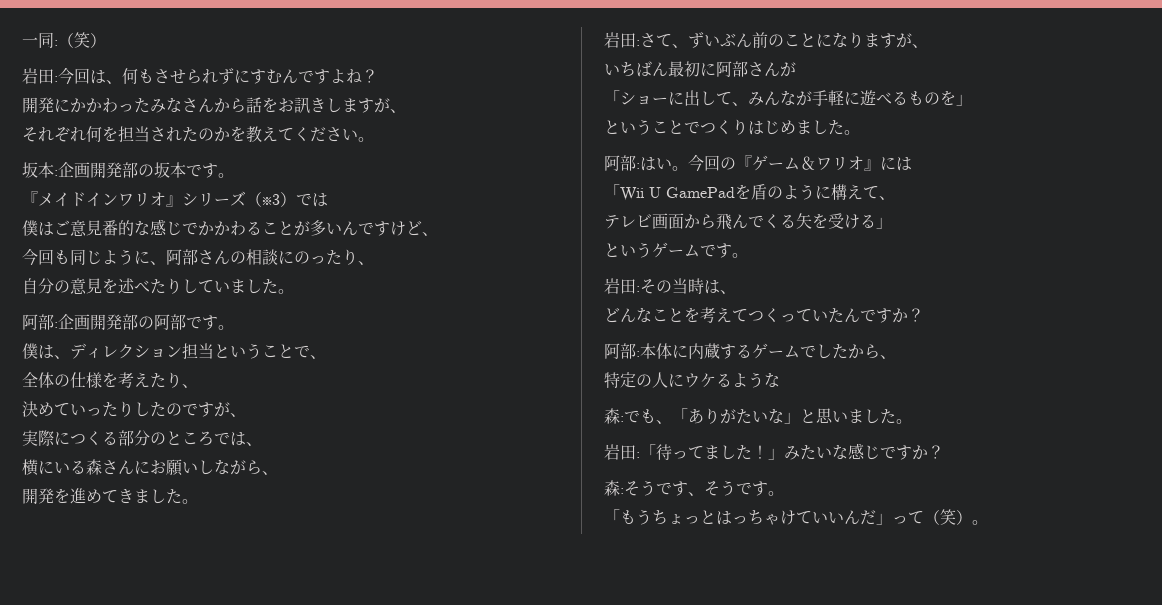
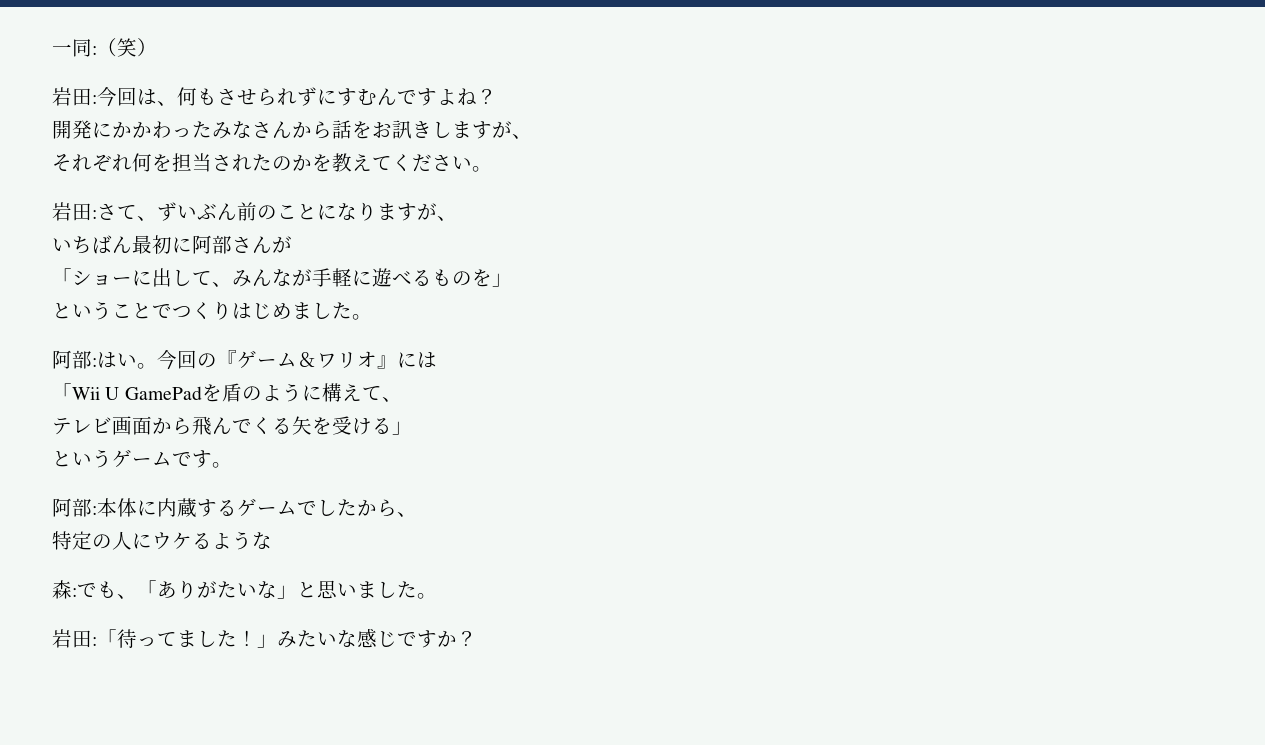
- 坂本:企画開発部の坂本です。
- 『メイドインワリオ』シリーズ（※3）では
- 僕はご意見番的な感じでかかわることが多いんですけど、
- 今回も同じように、阿部さんの相談にのったり、
- 自分の意見を述べたりしていました。
- 阿部:企画開発部の阿部です。
- 僕は、ディレクション担当ということで、
- 全体の仕様を考えたり、
- 決めていったりしたのですが、
- 実際につくる部分のところでは、
- 横にいる森さんにお願いしながら、
- 開発を進めてきました。
- 岩田:その当時は、
- どんなことを考えてつくっていたんですか？
- 森:そうです、そうです。
- 「もうちょっとはっちゃけていいんだ」って（笑）。

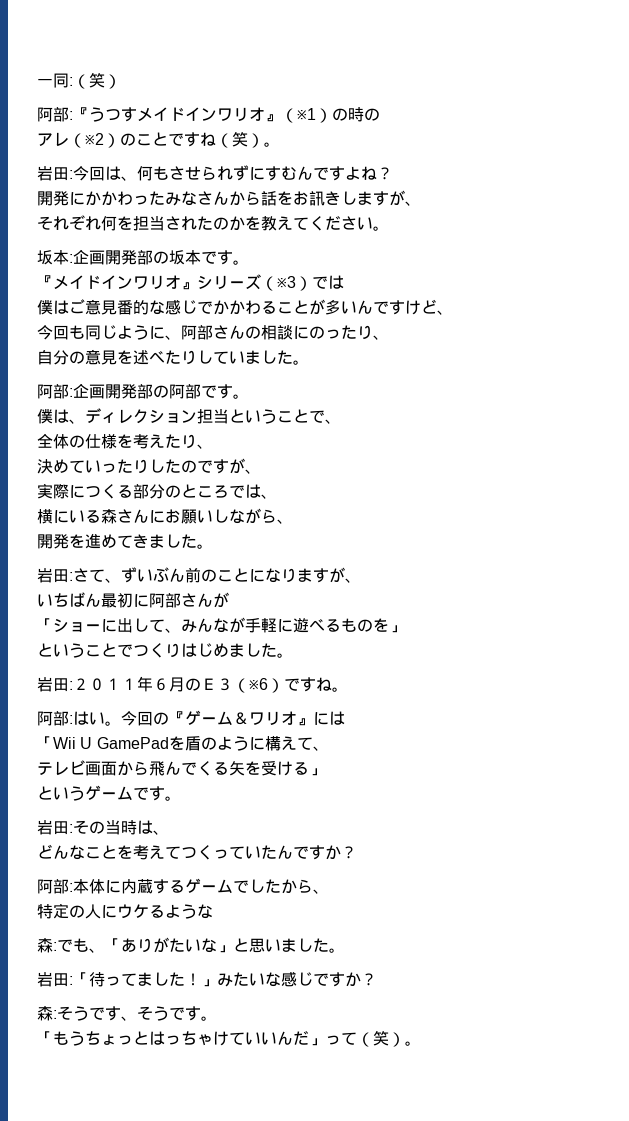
+ 阿部:『うつすメイドインワリオ』（※1）の時の
+ アレ（※2）のことですね（笑）。
+ 坂本:企画開発部の坂本です。
+ 『メイドインワリオ』シリーズ（※3）では
+ 僕はご意見番的な感じでかかわることが多いんですけど、
+ 今回も同じように、阿部さんの相談にのったり、
+ 自分の意見を述べたりしていました。
+ 阿部:企画開発部の阿部です。
+ 僕は、ディレクション担当ということで、
+ 全体の仕様を考えたり、
+ 決めていったりしたのですが、
+ 実際につくる部分のところでは、
+ 横にいる森さんにお願いしながら、
+ 開発を進めてきました。
+ 岩田:２０１１年６月のＥ３（※6）ですね。
+ 岩田:その当時は、
+ どんなことを考えてつくっていたんですか？
+ 森:そうです、そうです。
+ 「もうちょっとはっちゃけていいんだ」って（笑）。

